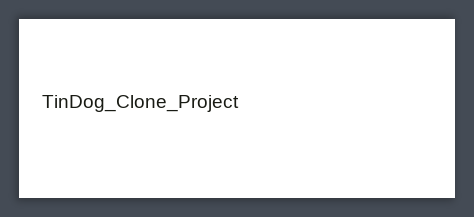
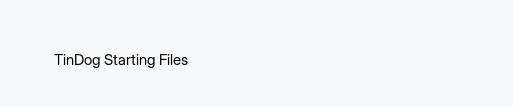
- TinDog_Clone_Project
+ TinDog Starting Files

